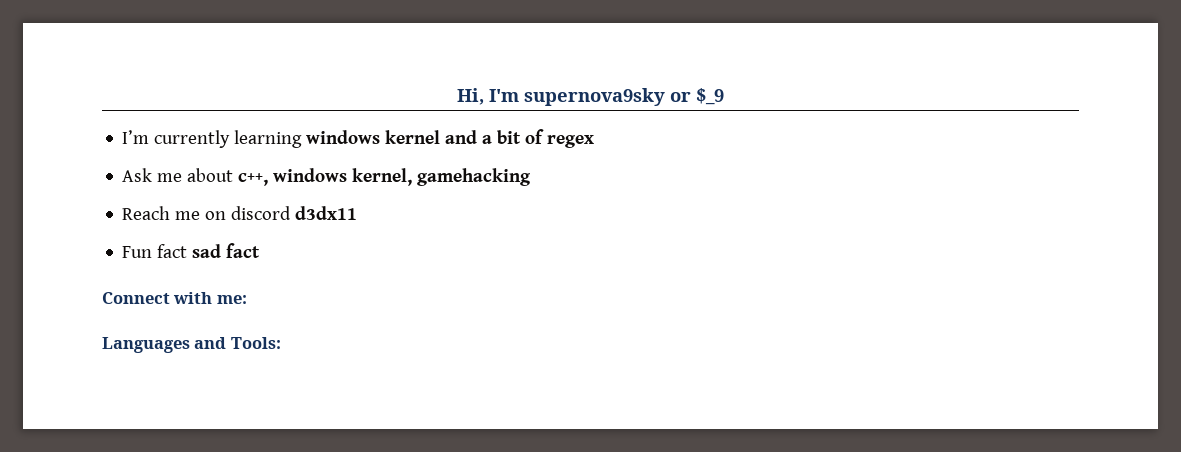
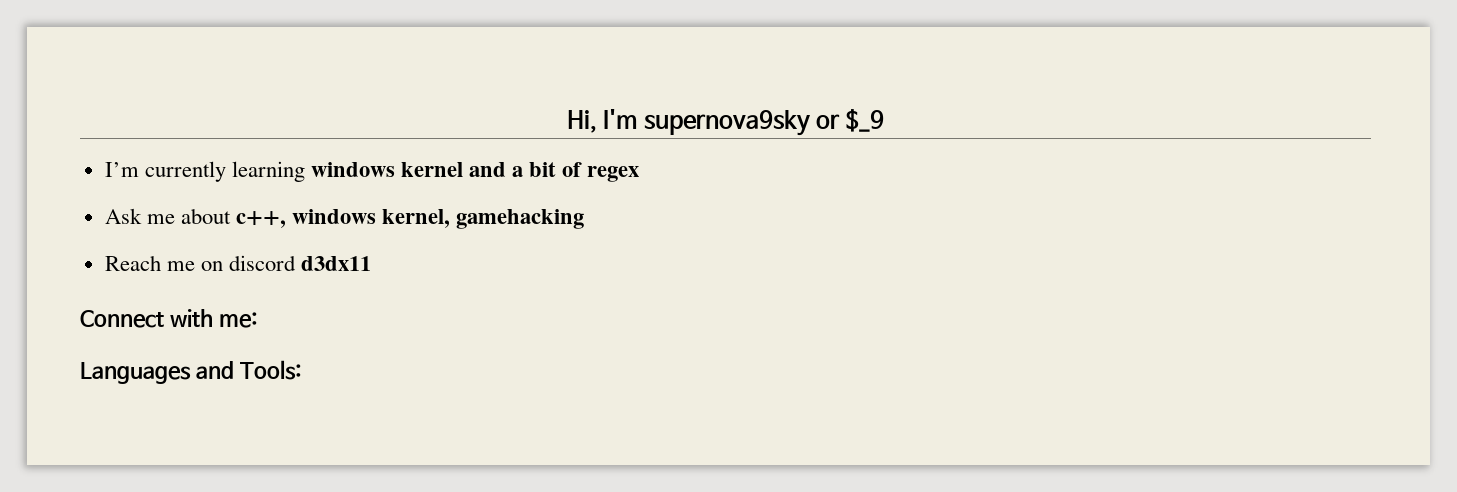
- Fun fact sad fact

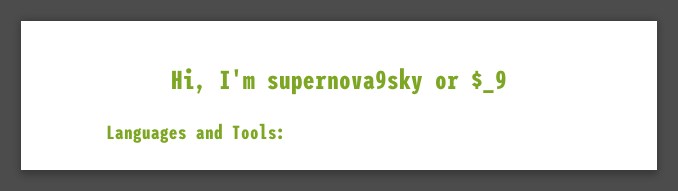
- I’m currently learning windows kernel and a bit of regex
- Ask me about c++, windows kernel, gamehacking
- Reach me on discord d3dx11
- Connect with me:

